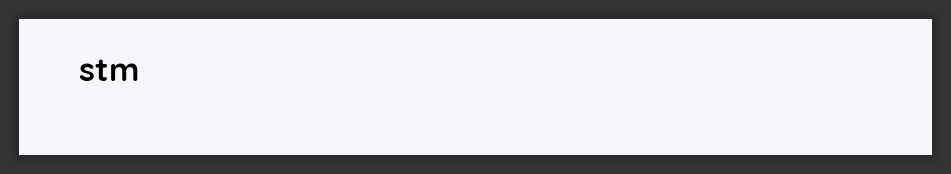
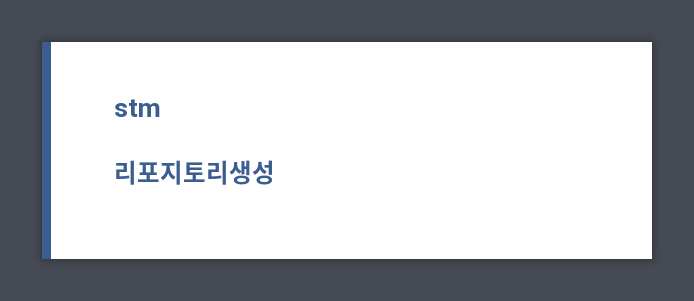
+ 리포지토리생성

